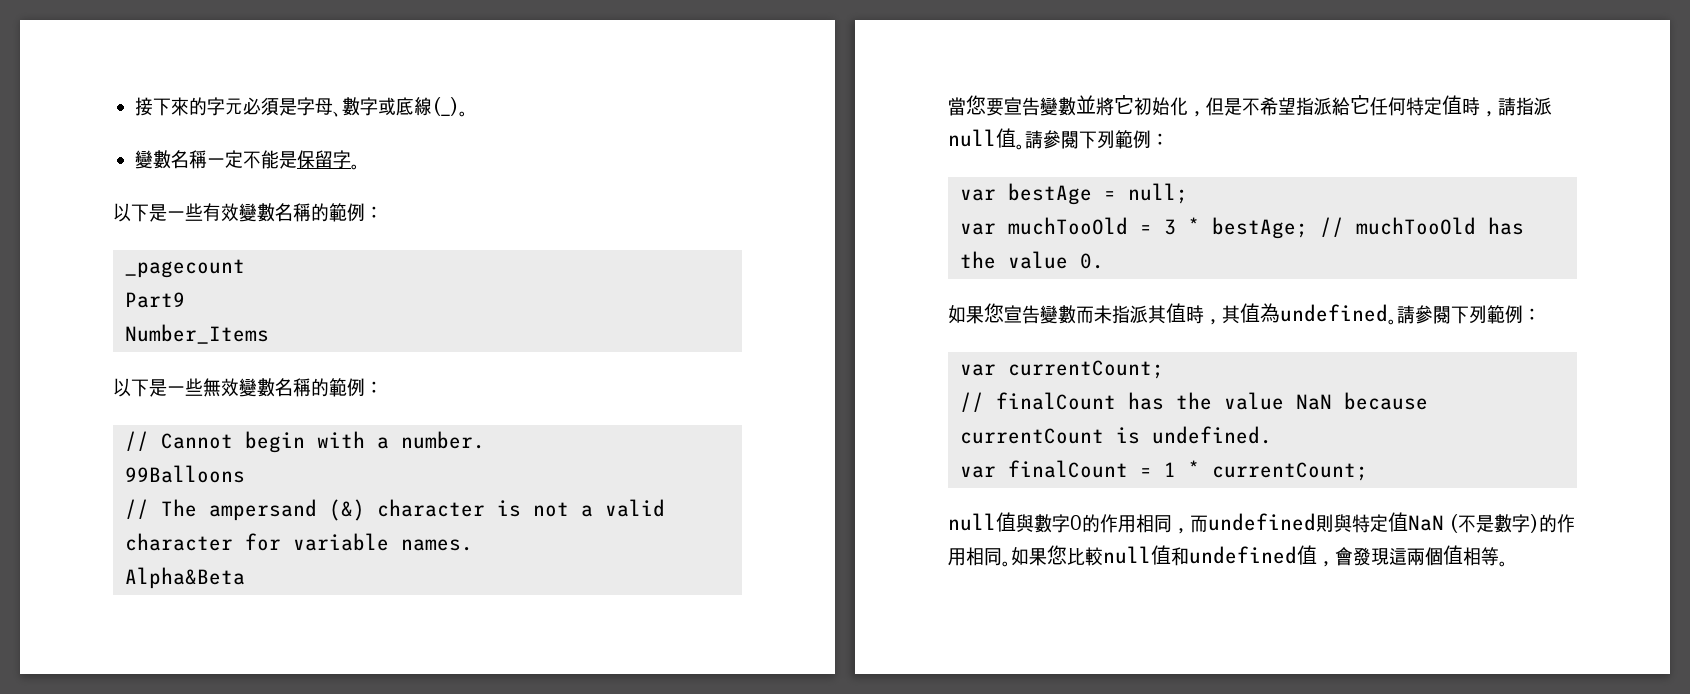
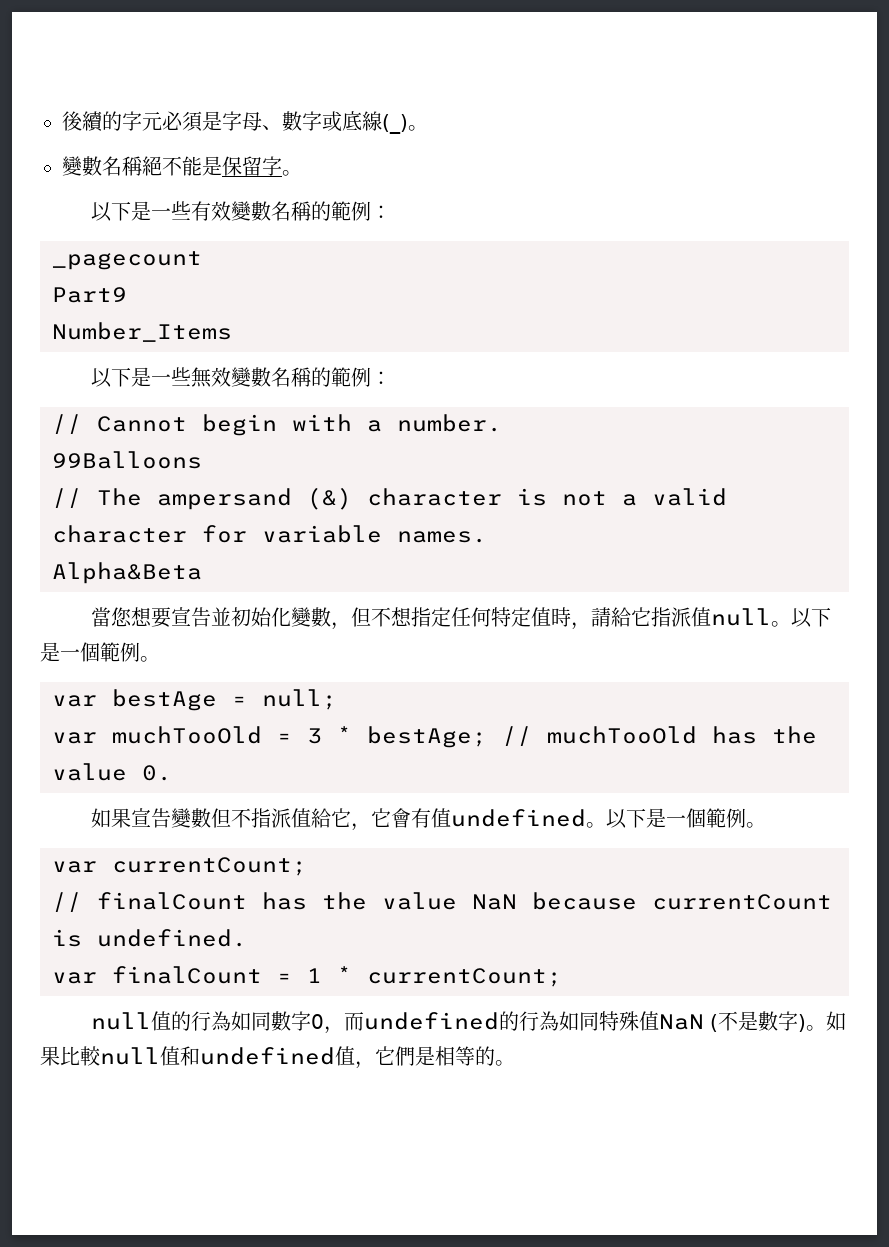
- 接下來的字元必須是字母、數字或底線(_)。
+ 後續的字元必須是字母、數字或底線(_)。
- 變數名稱一定不能是保留字。
+ 變數名稱絕不能是保留字。
- 當您要宣告變數並將它初始化，但是不希望指派給它任何特定值時，請指派null值。請參閱下列範例：
+ 當您想要宣告並初始化變數，但不想指定任何特定值時，請給它指派值null。以下是一個範例。
- 如果您宣告變數而未指派其值時，其值為undefined。請參閱下列範例：
+ 如果宣告變數但不指派值給它，它會有值undefined。以下是一個範例。
- null值與數字0的作用相同，而undefined則與特定值NaN (不是數字)的作用相同。如果您比較null值和undefined值，會發現這兩個值相等。
+ null值的行為如同數字0，而undefined的行為如同特殊值NaN (不是數字)。如果比較null值和undefined值，它們是相等的。

